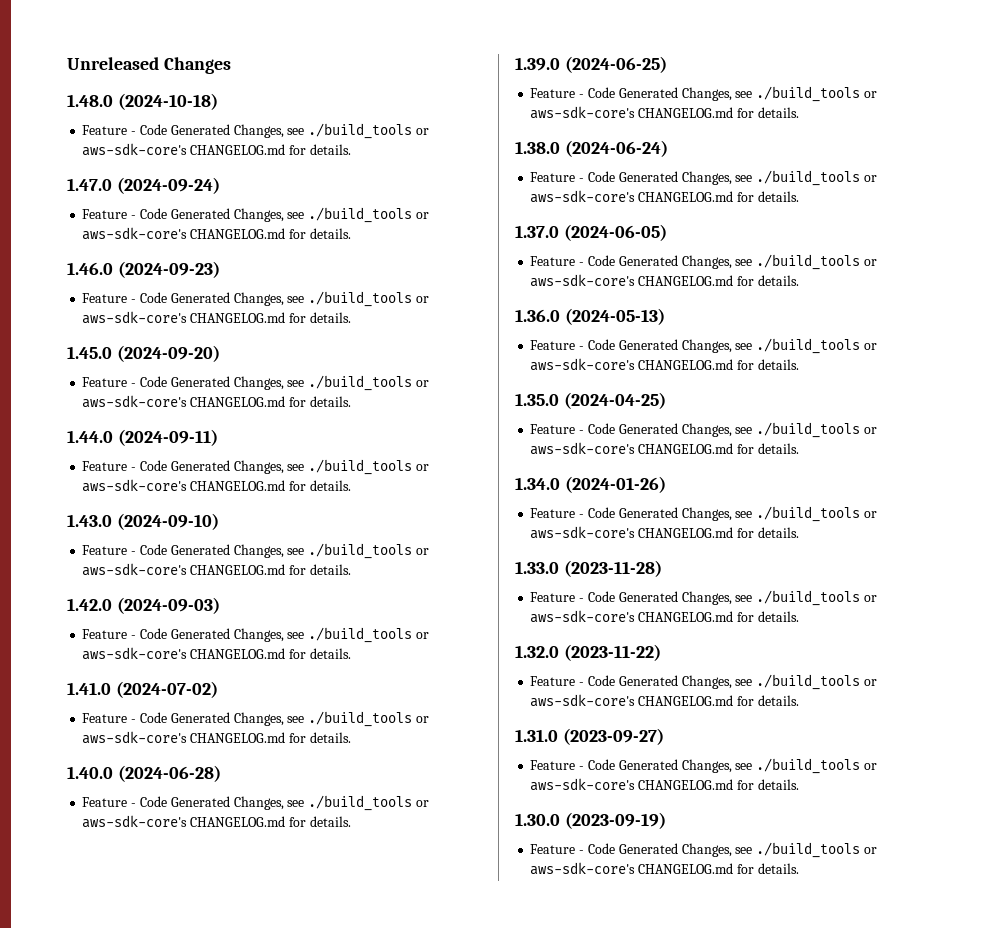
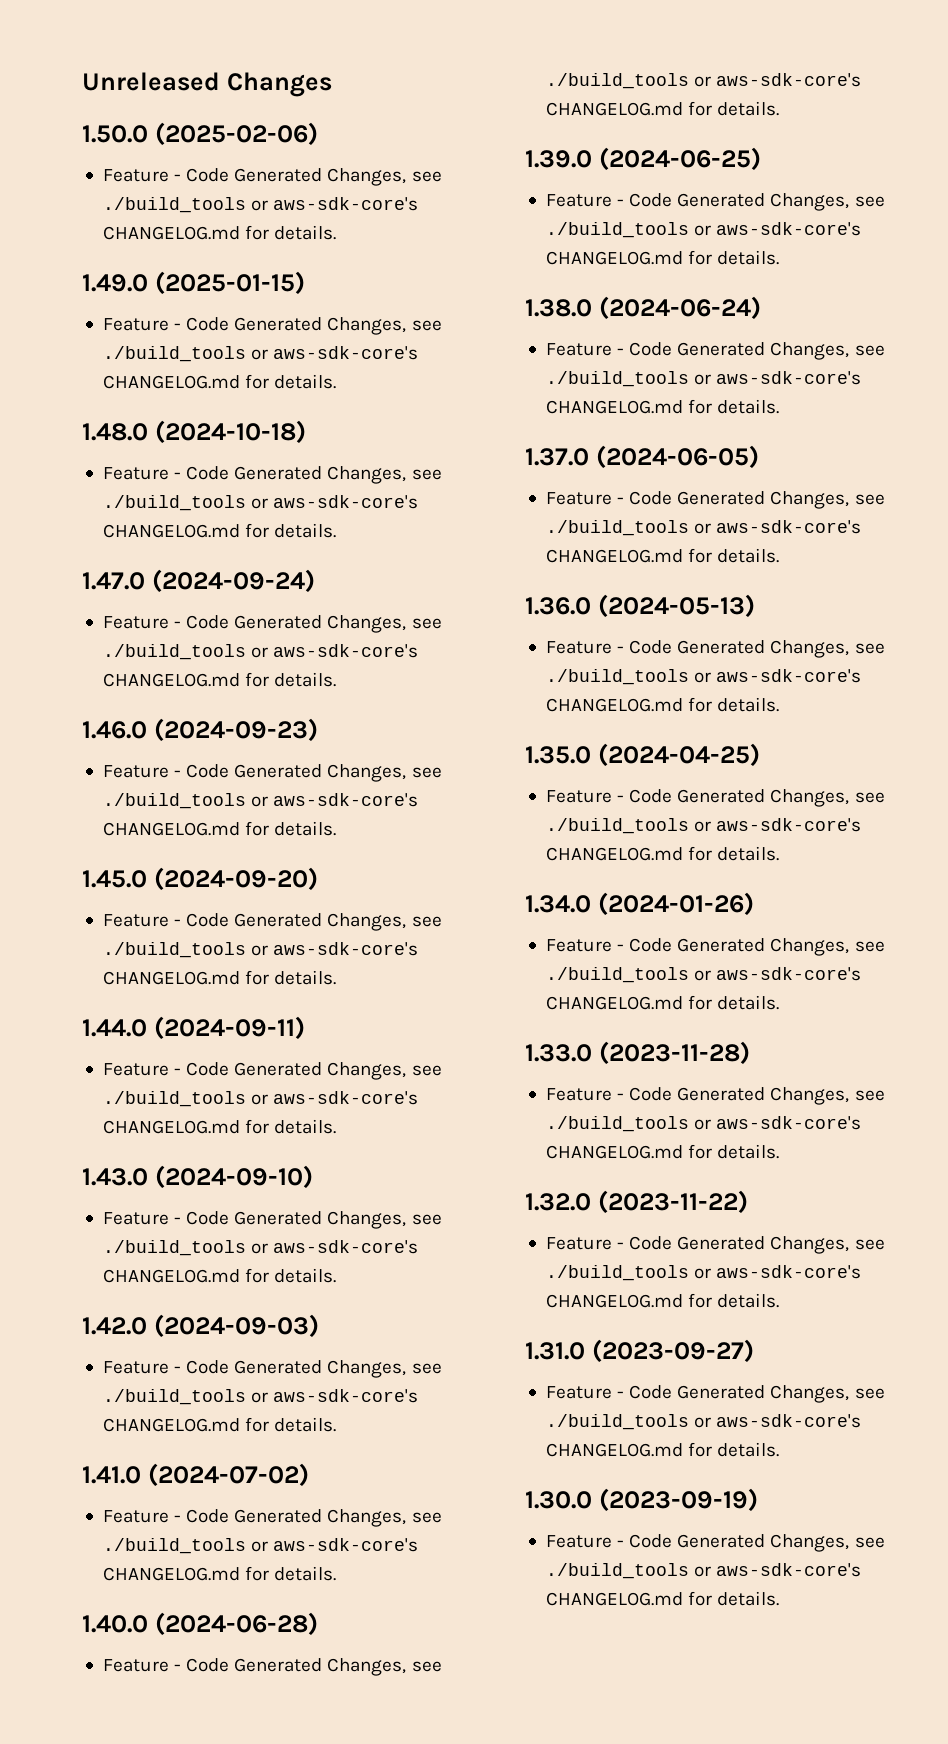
+ 1.50.0 (2025-02-06)
+ Feature - Code Generated Changes, see ./build_tools or aws-sdk-core's CHANGELOG.md for details.
+ 1.49.0 (2025-01-15)
+ Feature - Code Generated Changes, see ./build_tools or aws-sdk-core's CHANGELOG.md for details.

